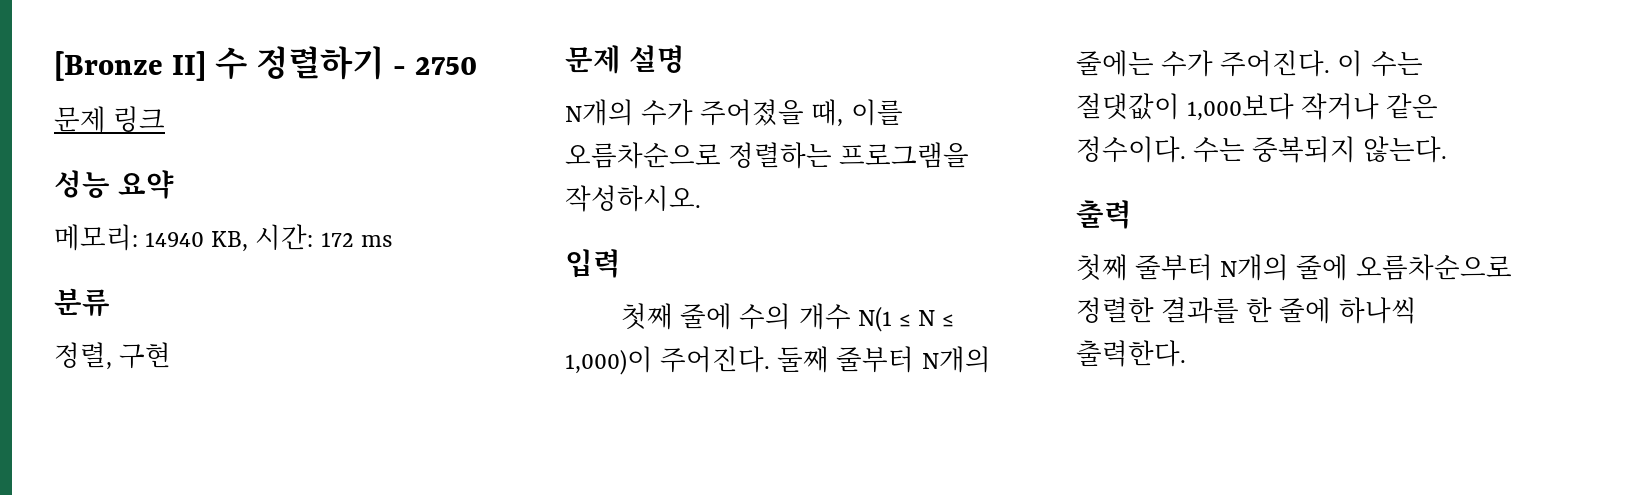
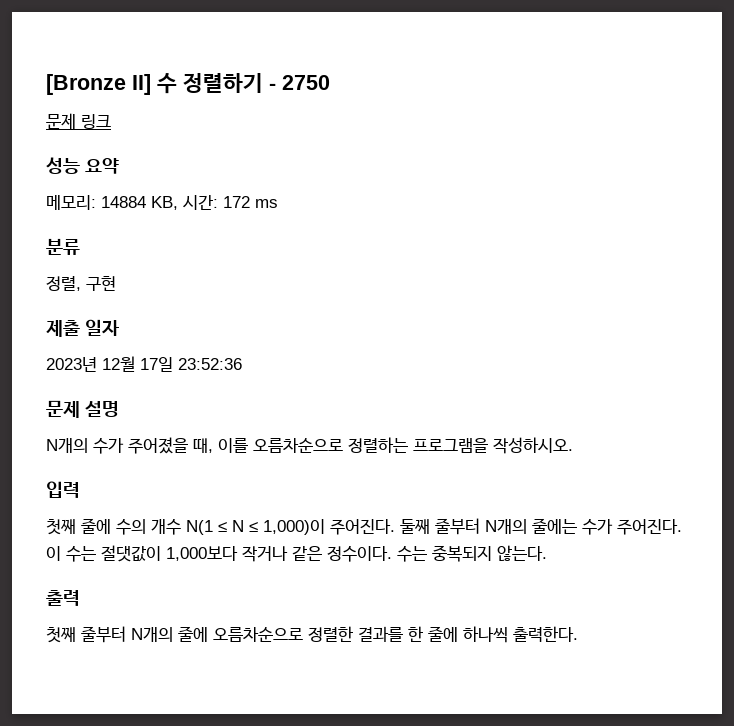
- 메모리: 14940 KB, 시간: 172 ms
+ 메모리: 14884 KB, 시간: 172 ms
+ 제출 일자
+ 2023년 12월 17일 23:52:36

